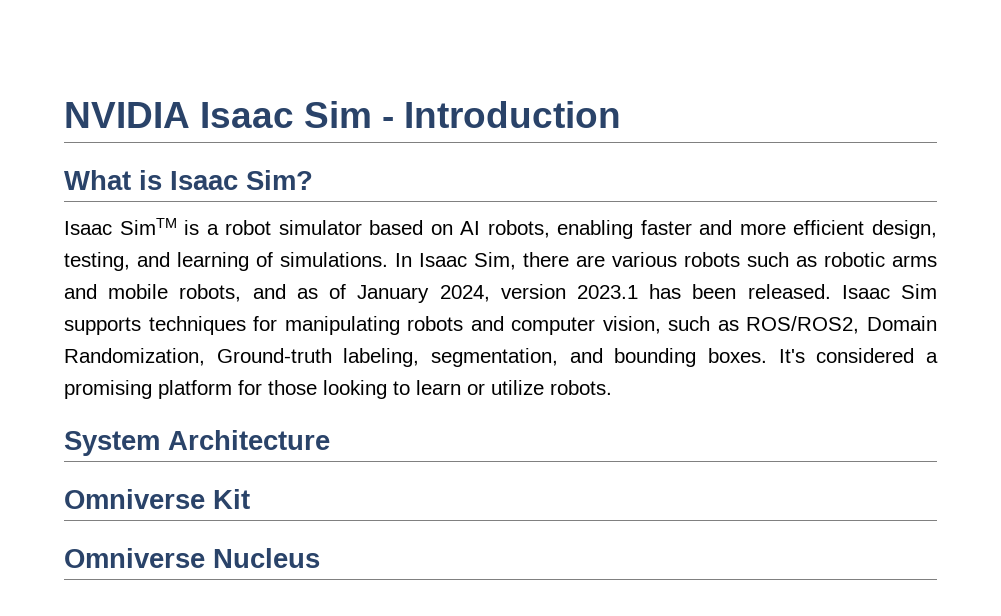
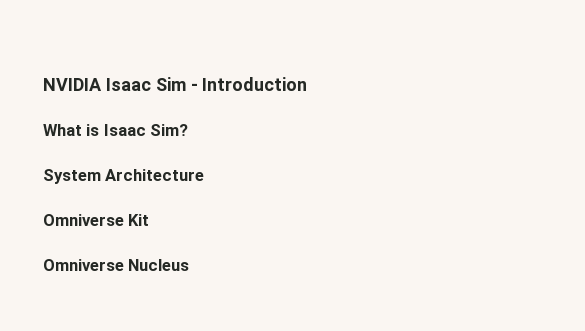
- Isaac SimTM is a robot simulator based on AI robots, enabling faster and more efficient design, testing, and learning of simulations. In Isaac Sim, there are various robots such as robotic arms and mobile robots, and as of January 2024, version 2023.1 has been released. Isaac Sim supports techniques for manipulating robots and computer vision, such as ROS/ROS2, Domain Randomization, Ground-truth labeling, segmentation, and bounding boxes. It's considered a promising platform for those looking to learn or utilize robots.

